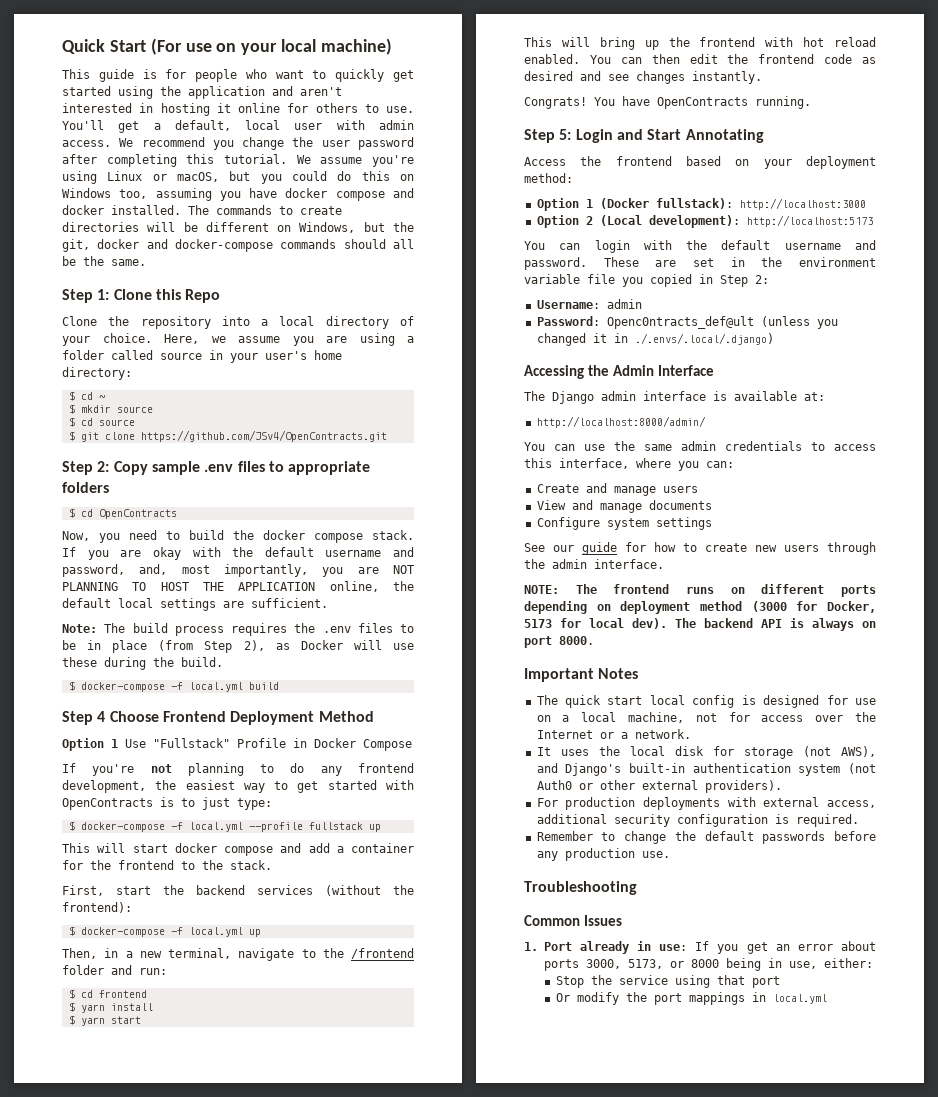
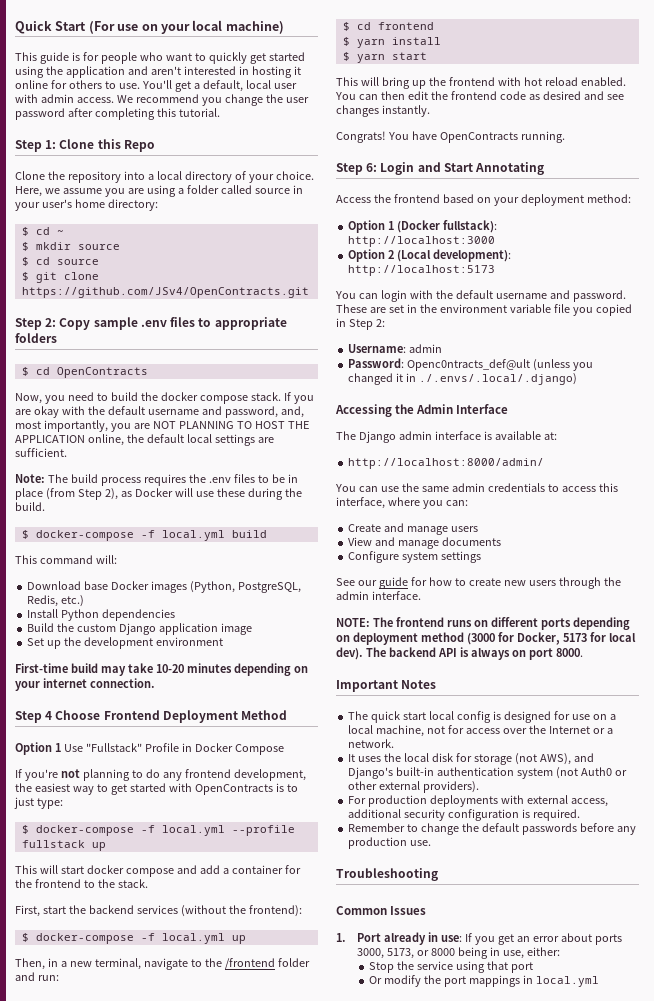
- We assume you're using Linux or macOS, but you could do this on Windows too, assuming you have docker compose and docker installed. The commands to create directories will be different on Windows, but the git, docker and docker-compose commands should all be the same.
+ This command will:
+ Download base Docker images (Python, PostgreSQL, Redis, etc.)
+ Install Python dependencies
+ Build the custom Django application image
+ Set up the development environment
+ First-time build may take 10-20 minutes depending on your internet connection.
- Step 5: Login and Start Annotating
+ Step 6: Login and Start Annotating

